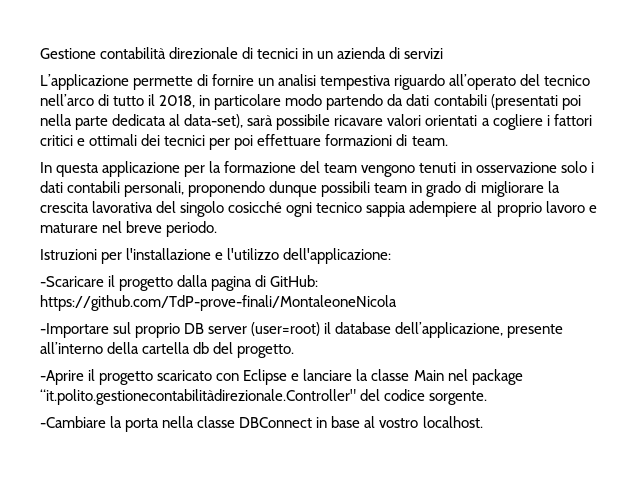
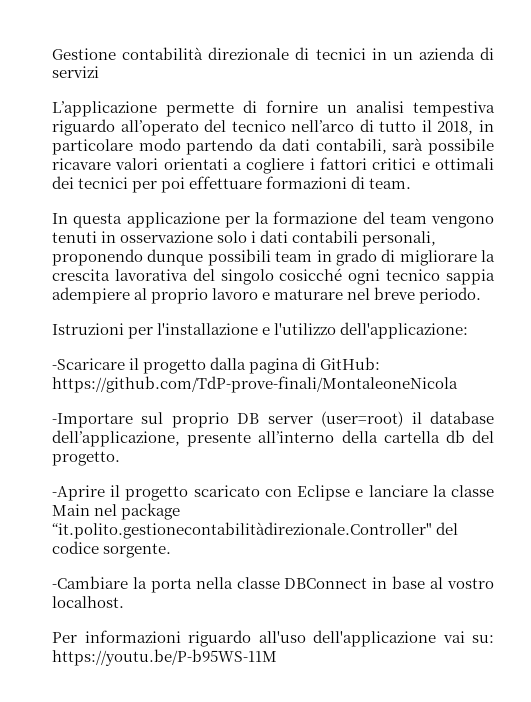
- L’applicazione permette di fornire un analisi tempestiva riguardo all’operato del tecnico nell’arco di tutto il 2018, in particolare modo partendo da dati contabili (presentati poi nella parte dedicata al data-set), sarà possibile ricavare valori orientati a cogliere i fattori critici e ottimali dei tecnici per poi effettuare formazioni di team.
+ L’applicazione permette di fornire un analisi tempestiva riguardo all’operato del tecnico nell’arco di tutto il 2018, in particolare modo partendo da dati contabili, sarà possibile ricavare valori orientati a cogliere i fattori critici e ottimali dei tecnici per poi effettuare formazioni di team.
+ Per informazioni riguardo all'uso dell'applicazione vai su: https://youtu.be/P-b95WS-11M

